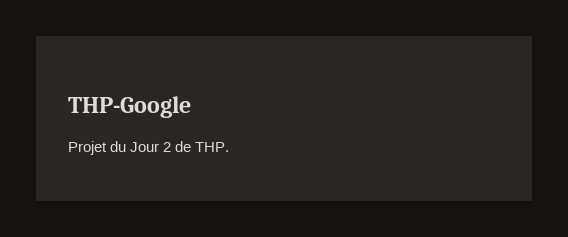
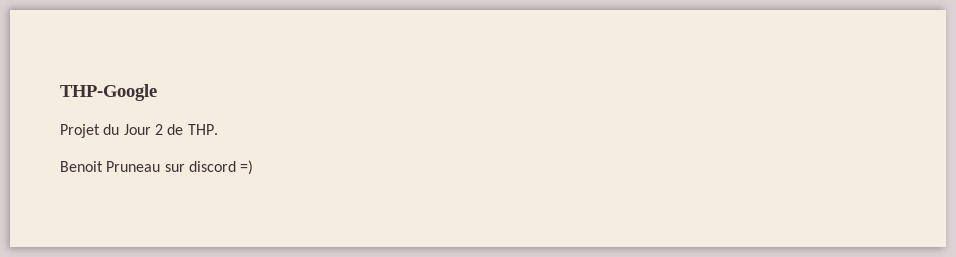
+ Benoit Pruneau sur discord =)

